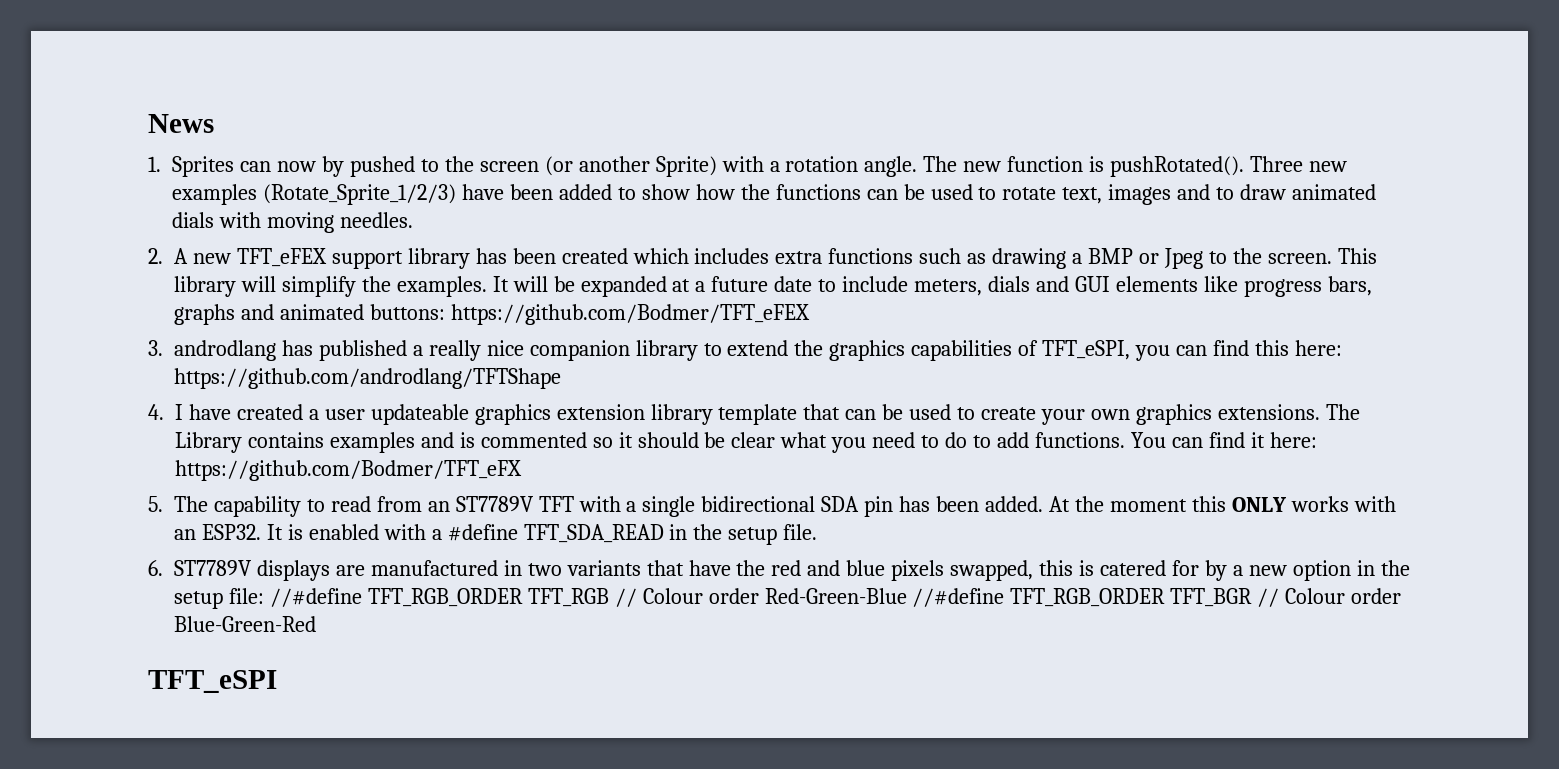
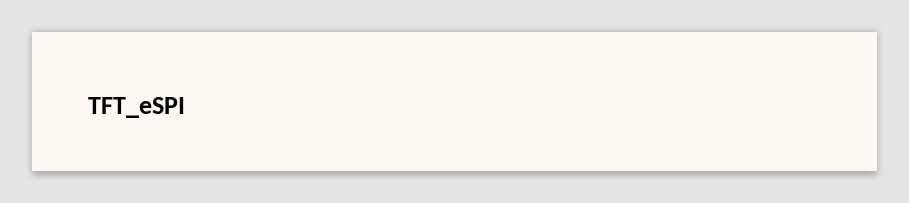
- News
- 1. Sprites can now by pushed to the screen (or another Sprite) with a rotation angle. The new function is pushRotated(). Three new examples (Rotate_Sprite_1/2/3) have been added to show how the functions can be used to rotate text, images and to draw animated dials with moving needles.
- 2. A new TFT_eFEX support library has been created which includes extra functions such as drawing a BMP or Jpeg to the screen. This library will simplify the examples. It will be expanded at a future date to include meters, dials and GUI elements like progress bars, graphs and animated buttons: https://github.com/Bodmer/TFT_eFEX
- 3. androdlang has published a really nice companion library to extend the graphics capabilities of TFT_eSPI, you can find this here: https://github.com/androdlang/TFTShape
- 4. I have created a user updateable graphics extension library template that can be used to create your own graphics extensions. The Library contains examples and is commented so it should be clear what you need to do to add functions. You can find it here: https://github.com/Bodmer/TFT_eFX
- 5. The capability to read from an ST7789V TFT with a single bidirectional SDA pin has been added. At the moment this ONLY works with an ESP32. It is enabled with a #define TFT_SDA_READ in the setup file.
- 6. ST7789V displays are manufactured in two variants that have the red and blue pixels swapped, this is catered for by a new option in the setup file: //#define TFT_RGB_ORDER TFT_RGB // Colour order Red-Green-Blue //#define TFT_RGB_ORDER TFT_BGR // Colour order Blue-Green-Red

